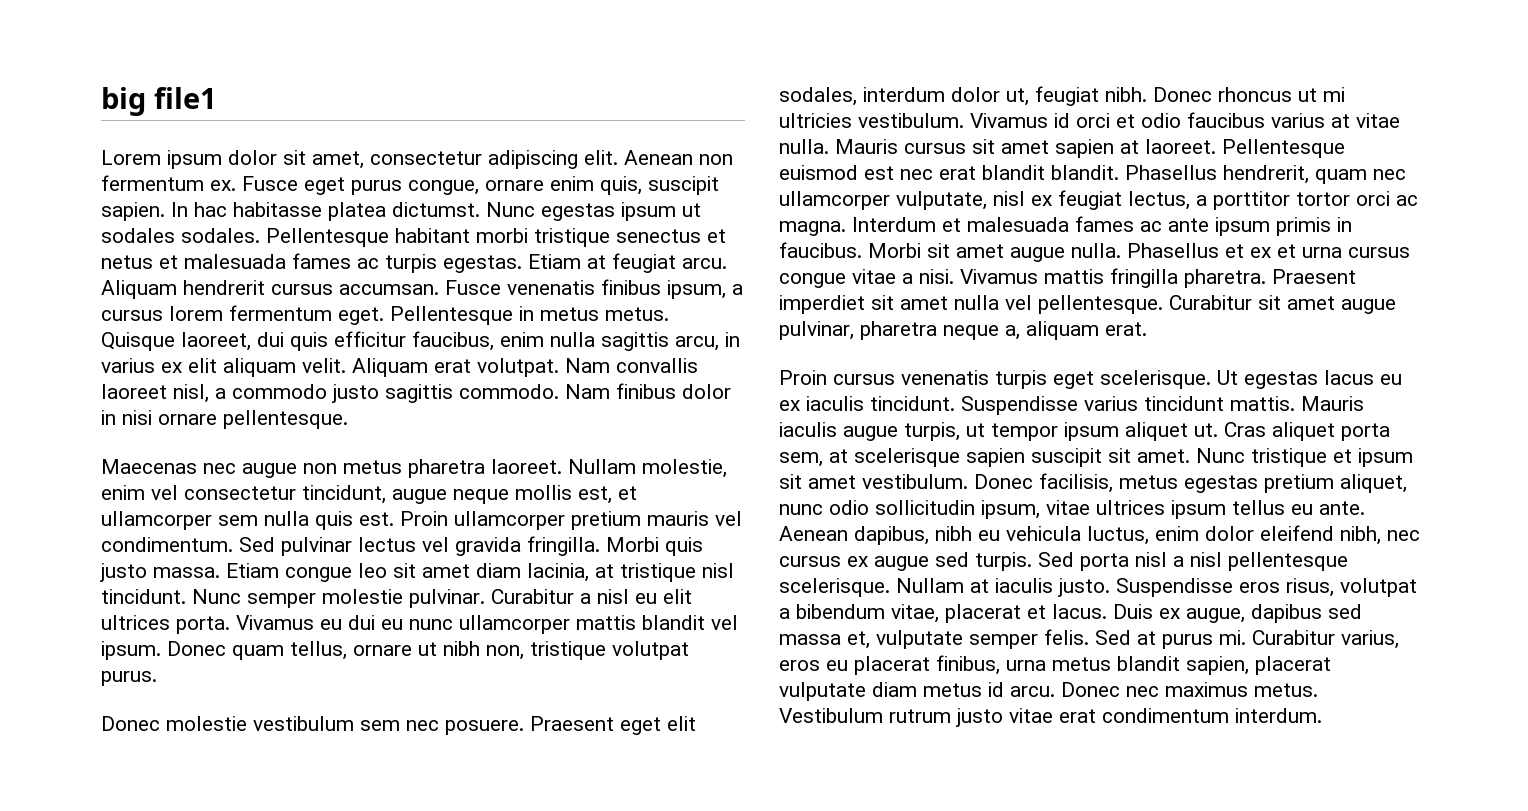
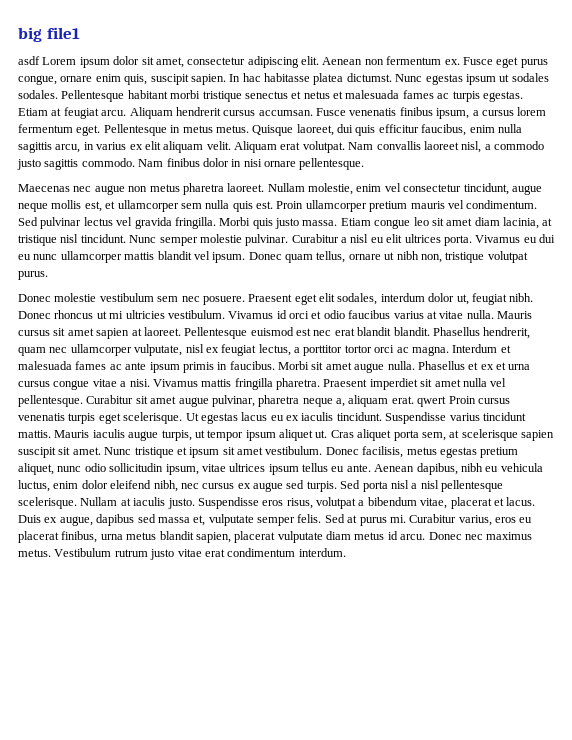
- Lorem ipsum dolor sit amet, consectetur adipiscing elit.
+ asdf Lorem ipsum dolor sit amet, consectetur adipiscing elit.
- Curabitur sit amet augue pulvinar, pharetra neque a, aliquam erat.
- Proin cursus venenatis turpis eget scelerisque.
+ Curabitur sit amet augue pulvinar, pharetra neque a, aliquam erat. qwert Proin cursus venenatis turpis eget scelerisque.

